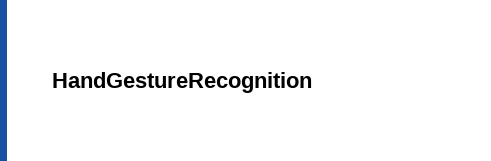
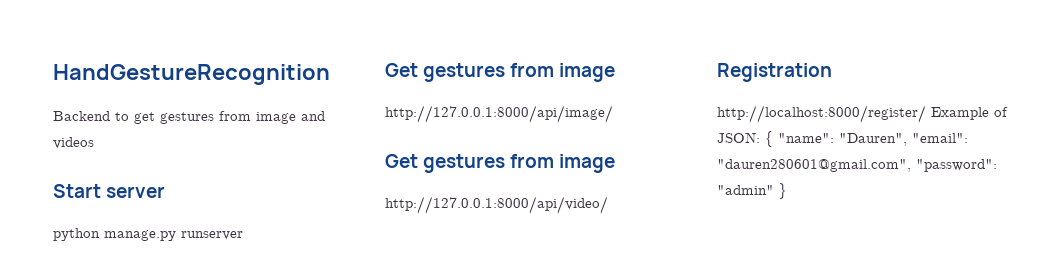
+ Backend to get gestures from image and videos
+ Start server
+ python manage.py runserver
+ Get gestures from image
+ http://127.0.0.1:8000/api/image/
+ Get gestures from image
+ http://127.0.0.1:8000/api/video/
+ Registration
+ http://localhost:8000/register/ Example of JSON: { "name": "Dauren", "email": "dauren280601@gmail.com", "password": "admin" }

